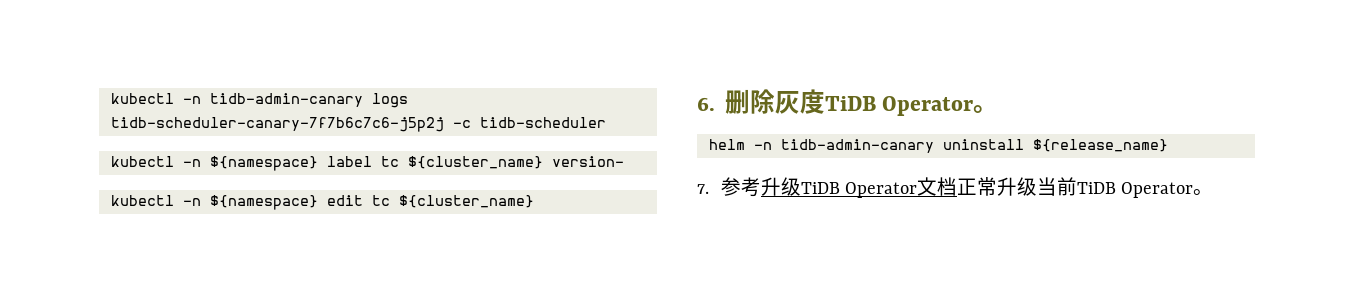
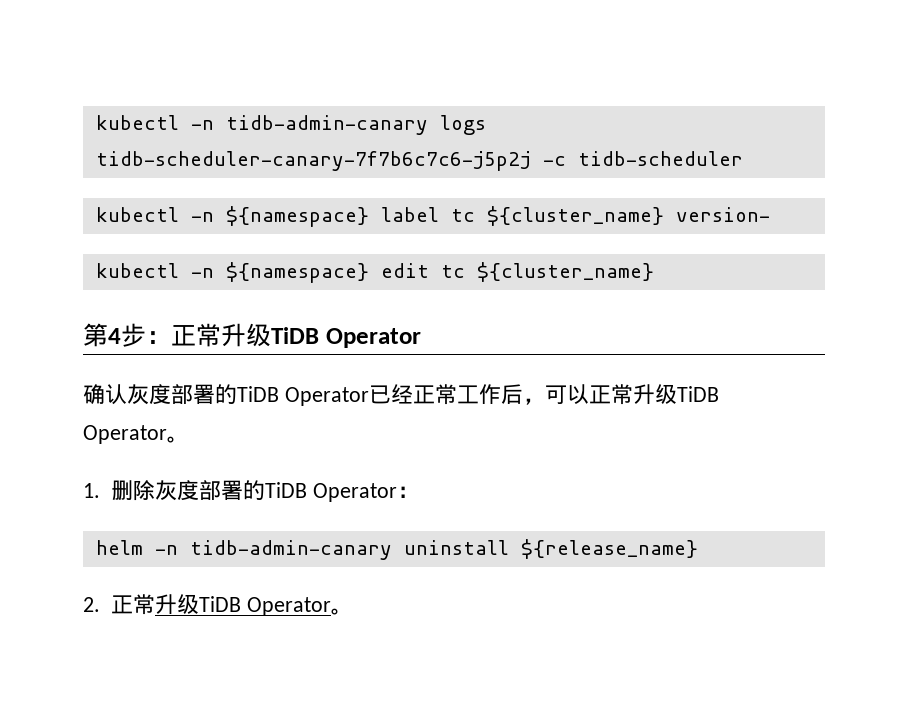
- 6.删除灰度TiDB Operator。
+ 第4步：正常升级TiDB Operator
+ 确认灰度部署的TiDB Operator已经正常工作后，可以正常升级TiDB Operator。
+ 1.删除灰度部署的TiDB Operator：
- 7.参考升级TiDB Operator文档正常升级当前TiDB Operator。
+ 2.正常升级TiDB Operator。

